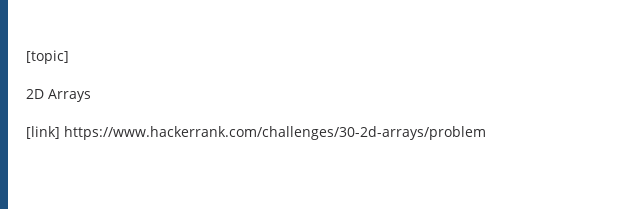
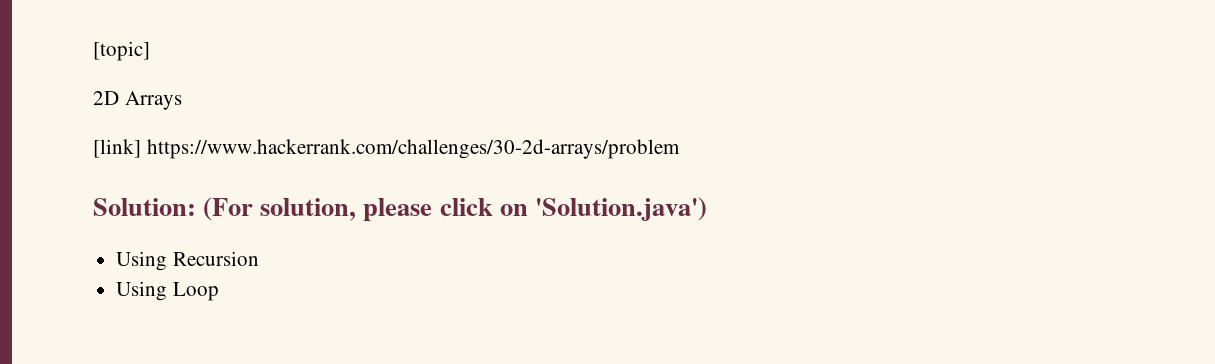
+ Solution: (For solution, please click on 'Solution.java')
+ Using Recursion
+ Using Loop

